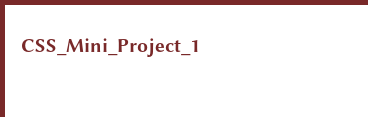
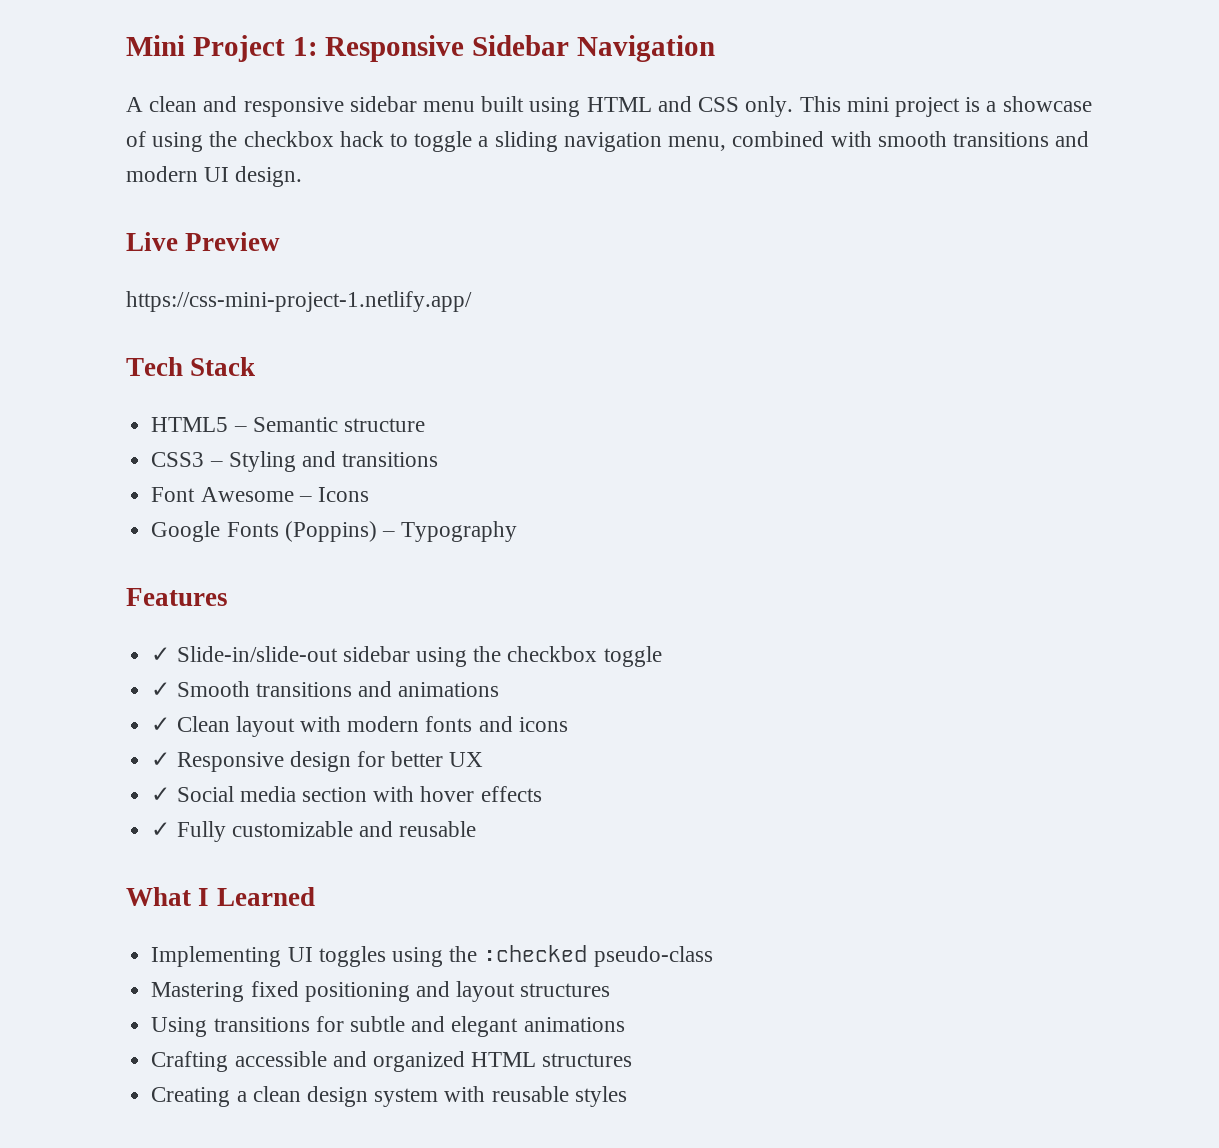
- CSS_Mini_Project_1
+ Mini Project 1: Responsive Sidebar Navigation
+ A clean and responsive sidebar menu built using HTML and CSS only. This mini project is a showcase of using the checkbox hack to toggle a sliding navigation menu, combined with smooth transitions and modern UI design.
+ Live Preview
+ https://css-mini-project-1.netlify.app/
+ Tech Stack
+ HTML5 – Semantic structure
+ CSS3 – Styling and transitions
+ Font Awesome – Icons
+ Google Fonts (Poppins) – Typography
+ Features
+ ✓ Slide-in/slide-out sidebar using the checkbox toggle
+ ✓ Smooth transitions and animations
+ ✓ Clean layout with modern fonts and icons
+ ✓ Responsive design for better UX
+ ✓ Social media section with hover effects
+ ✓ Fully customizable and reusable
+ What I Learned
+ Implementing UI toggles using the :checked pseudo-class
+ Mastering fixed positioning and layout structures
+ Using transitions for subtle and elegant animations
+ Crafting accessible and organized HTML structures
+ Creating a clean design system with reusable styles

